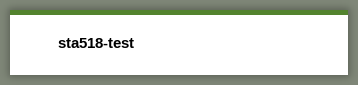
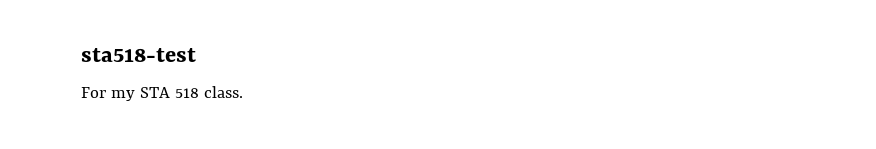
+ For my STA 518 class.

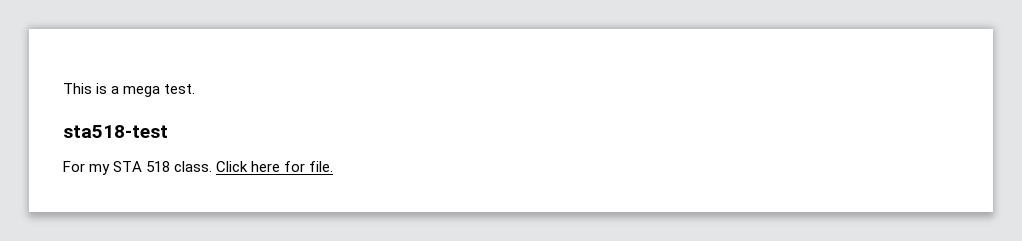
+ This is a mega test.
+ Click here for file.

